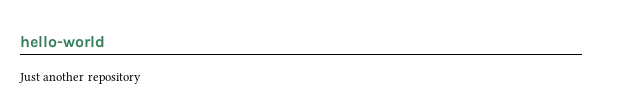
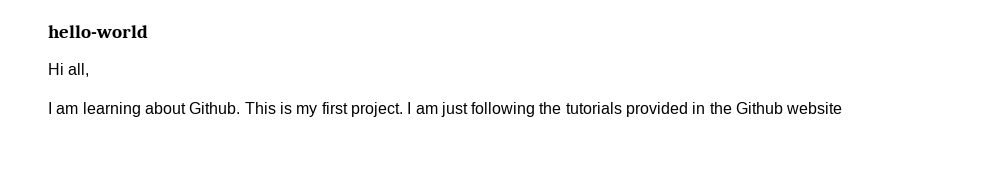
- Just another repository
+ Hi all,
+ I am learning about Github. This is my first project. I am just following the tutorials provided in the Github website

